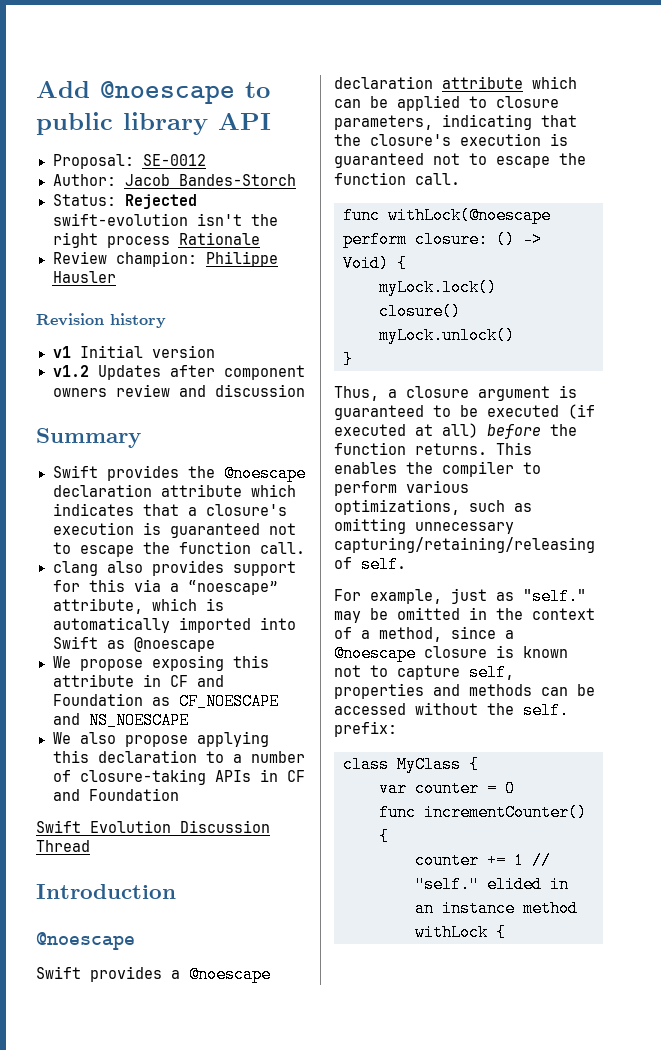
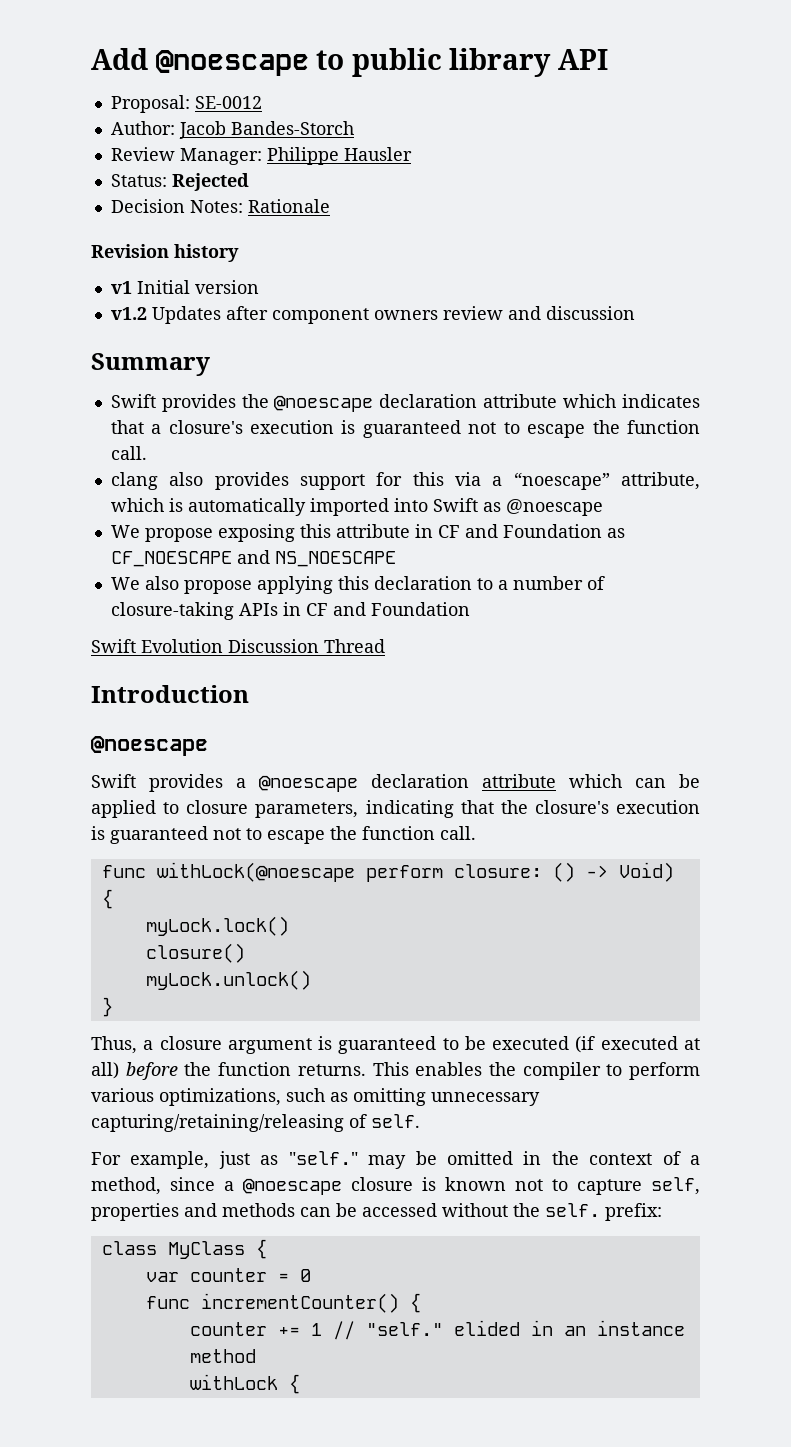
- Status: Rejected swift-evolution isn't the right process Rationale
- Review champion: Philippe Hausler
+ Review Manager: Philippe Hausler
+ Status: Rejected
+ Decision Notes: Rationale

